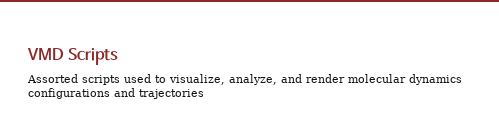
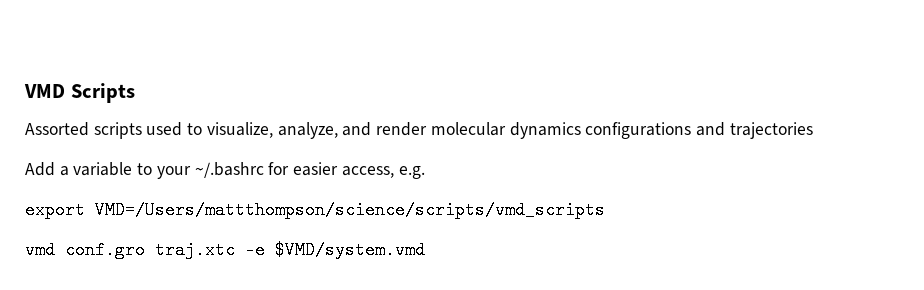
+ Add a variable to your ~/.bashrc for easier access, e.g.
+ export VMD=/Users/mattthompson/science/scripts/vmd_scripts
+ vmd conf.gro traj.xtc -e $VMD/system.vmd

